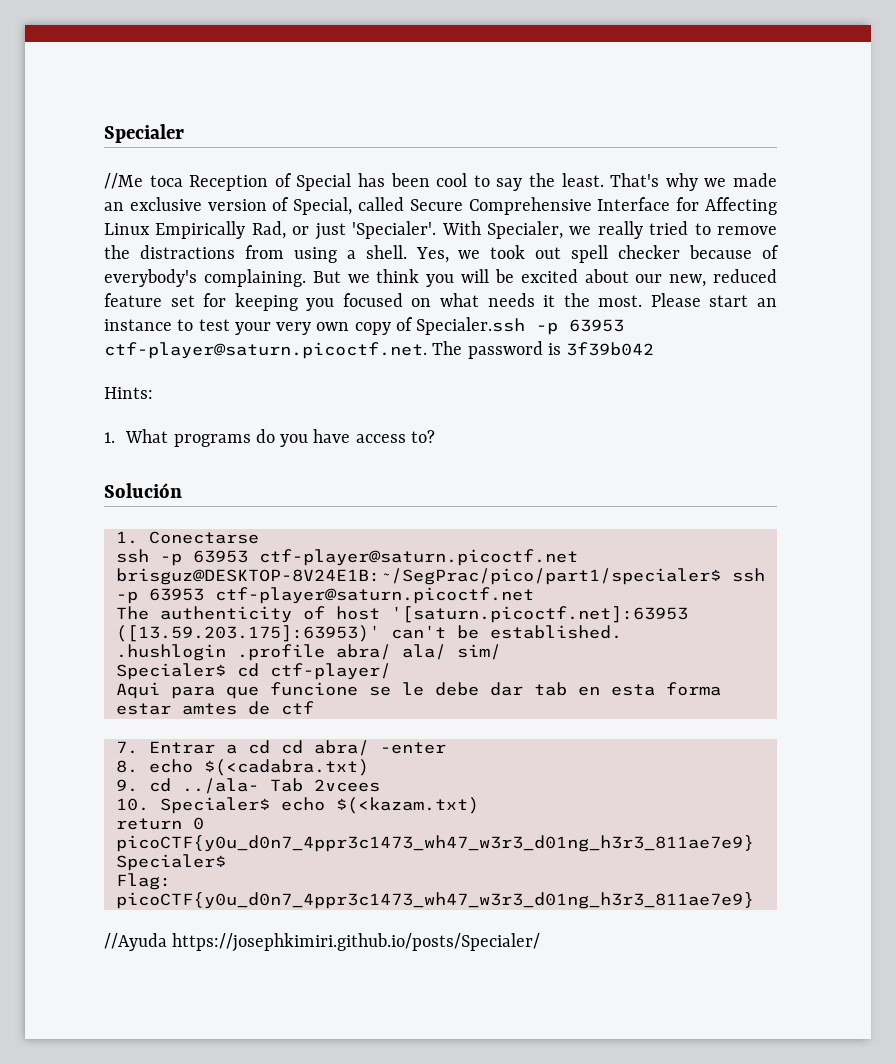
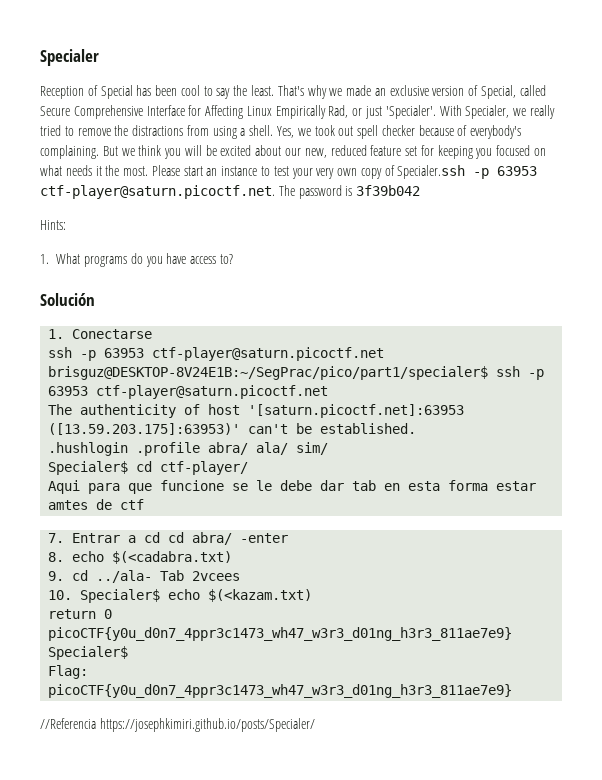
- //Me toca Reception of Special has been cool to say the least.
+ Reception of Special has been cool to say the least.
- //Ayuda https://josephkimiri.github.io/posts/Specialer/
+ //Referencia https://josephkimiri.github.io/posts/Specialer/

